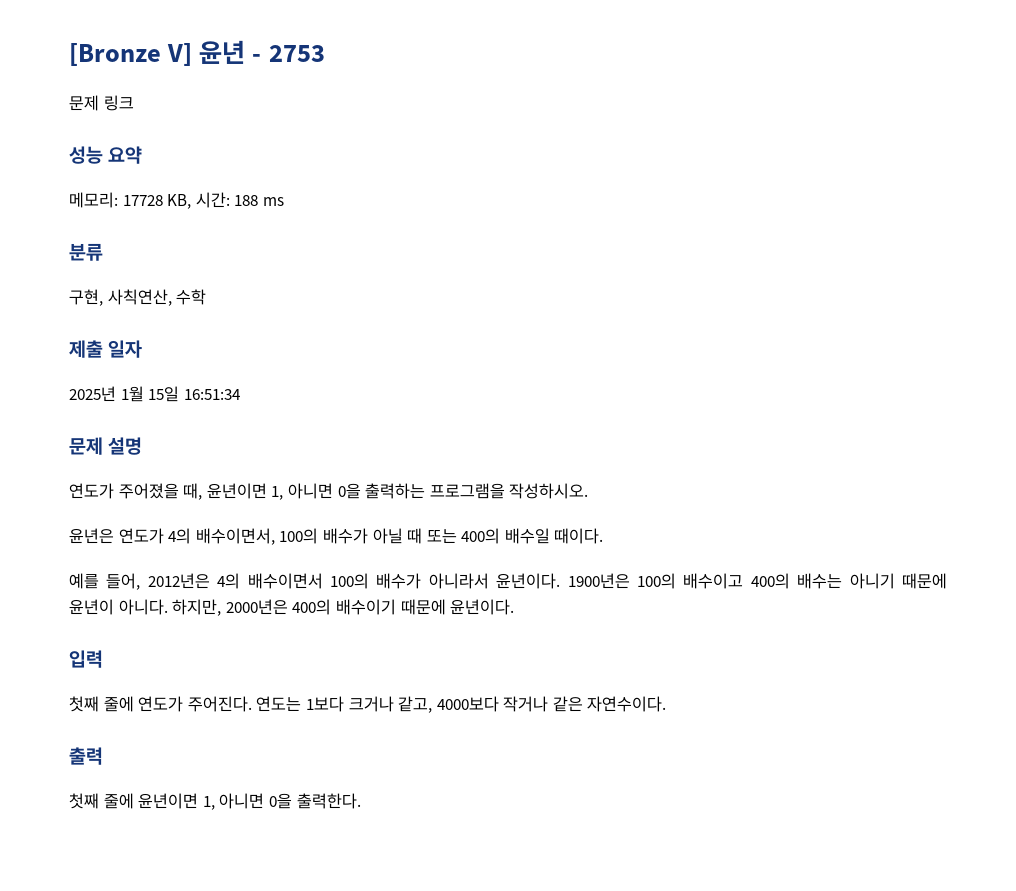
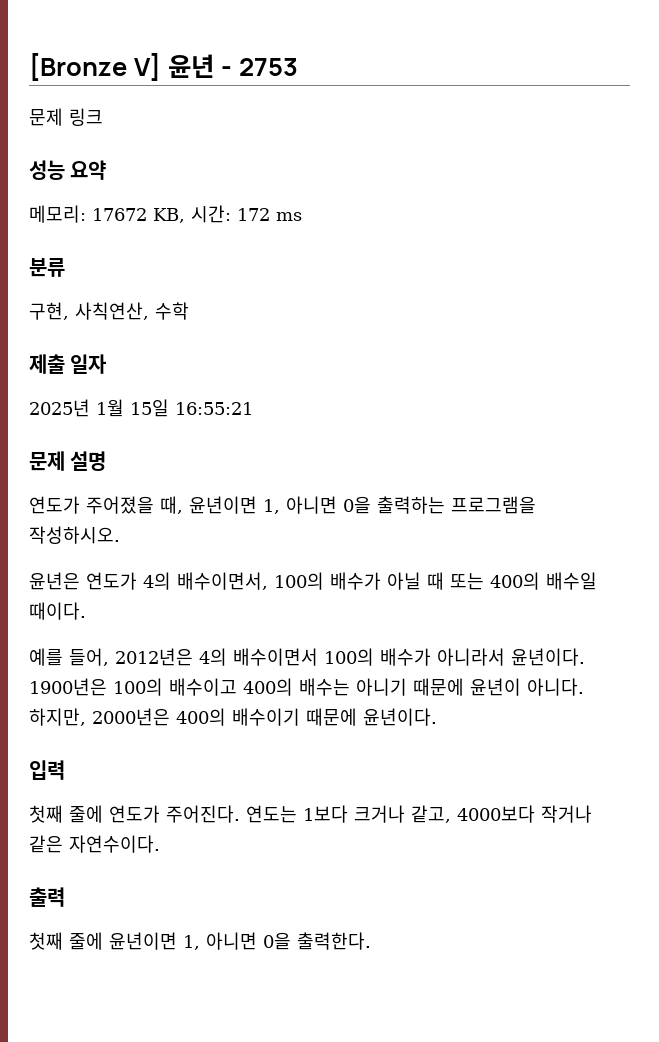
- 메모리: 17728 KB, 시간: 188 ms
+ 메모리: 17672 KB, 시간: 172 ms
- 2025년 1월 15일 16:51:34
+ 2025년 1월 15일 16:55:21

